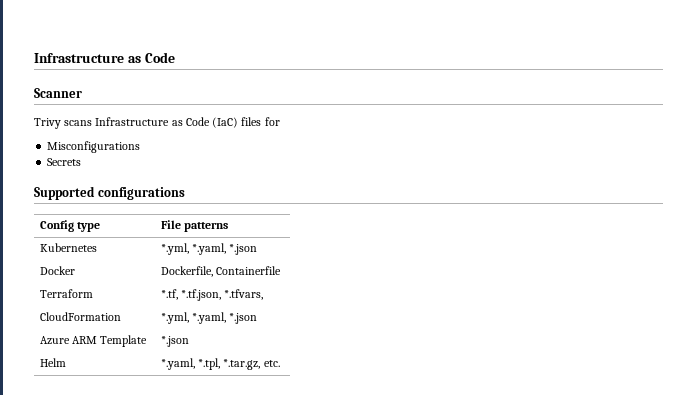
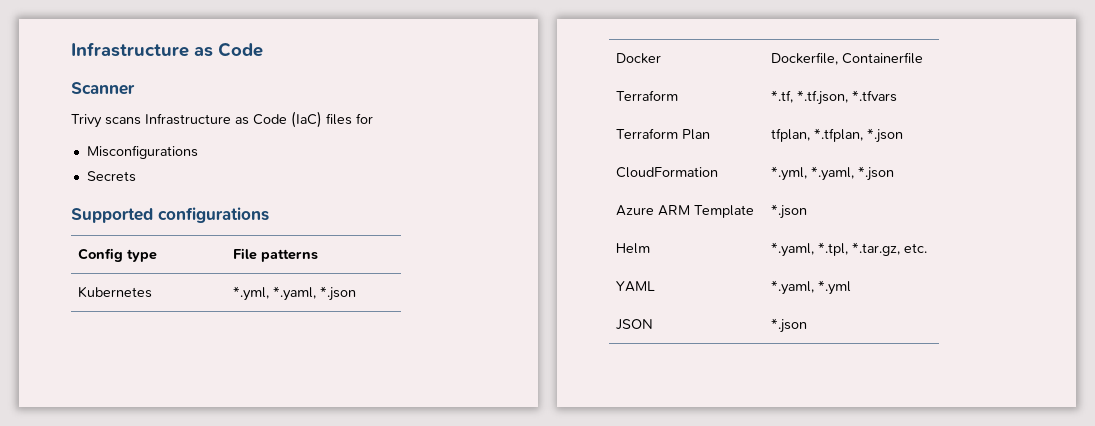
- Terraform | *.tf, *.tf.json, *.tfvars,
+ Terraform | *.tf, *.tf.json, *.tfvars
+ Terraform Plan | tfplan, *.tfplan, *.json
+ YAML | *.yaml, *.yml
+ JSON | *.json

